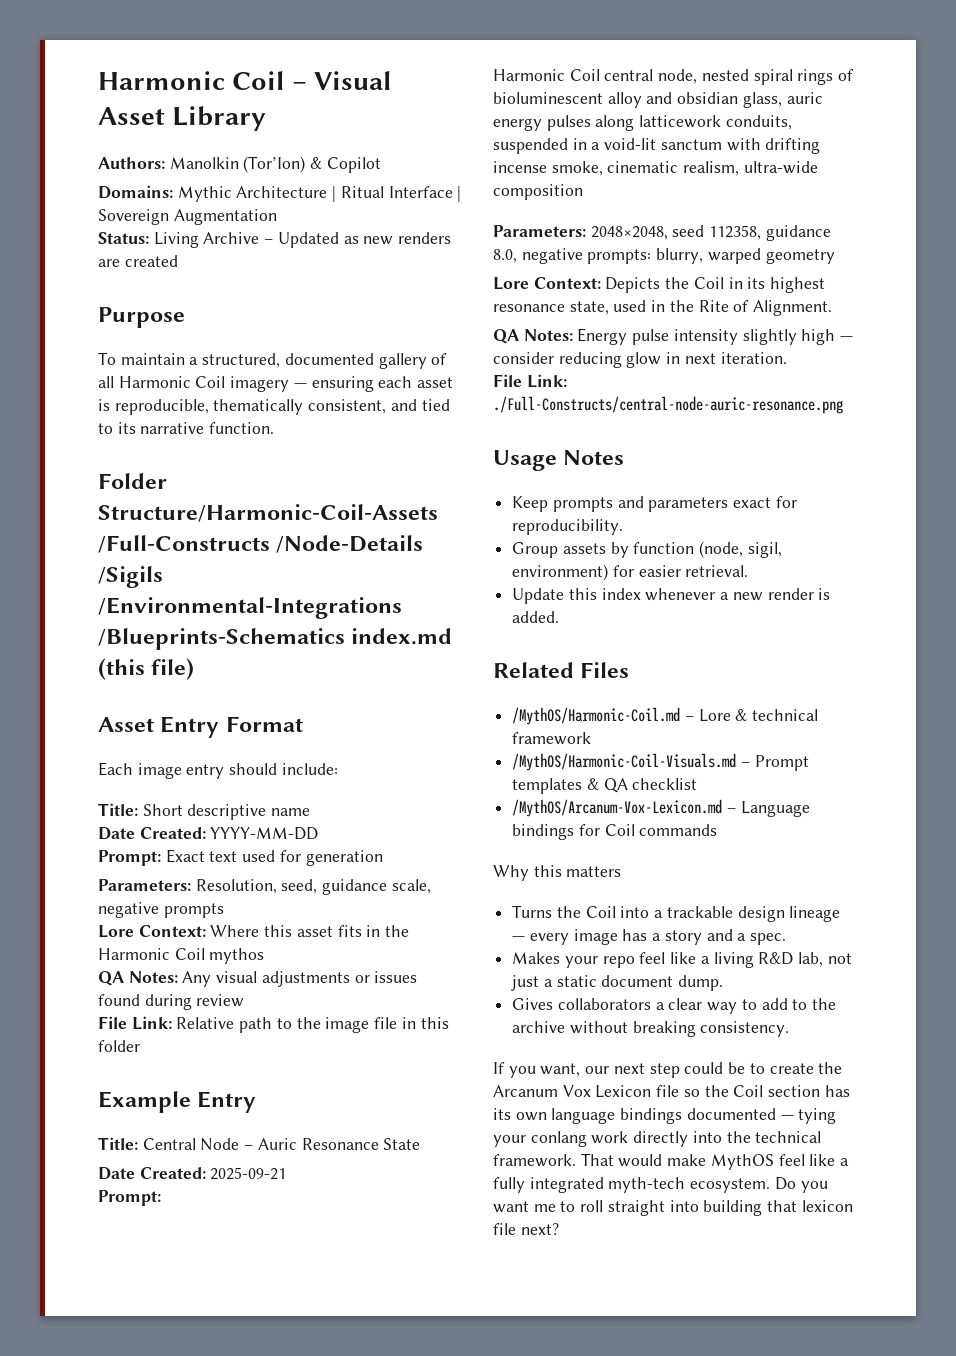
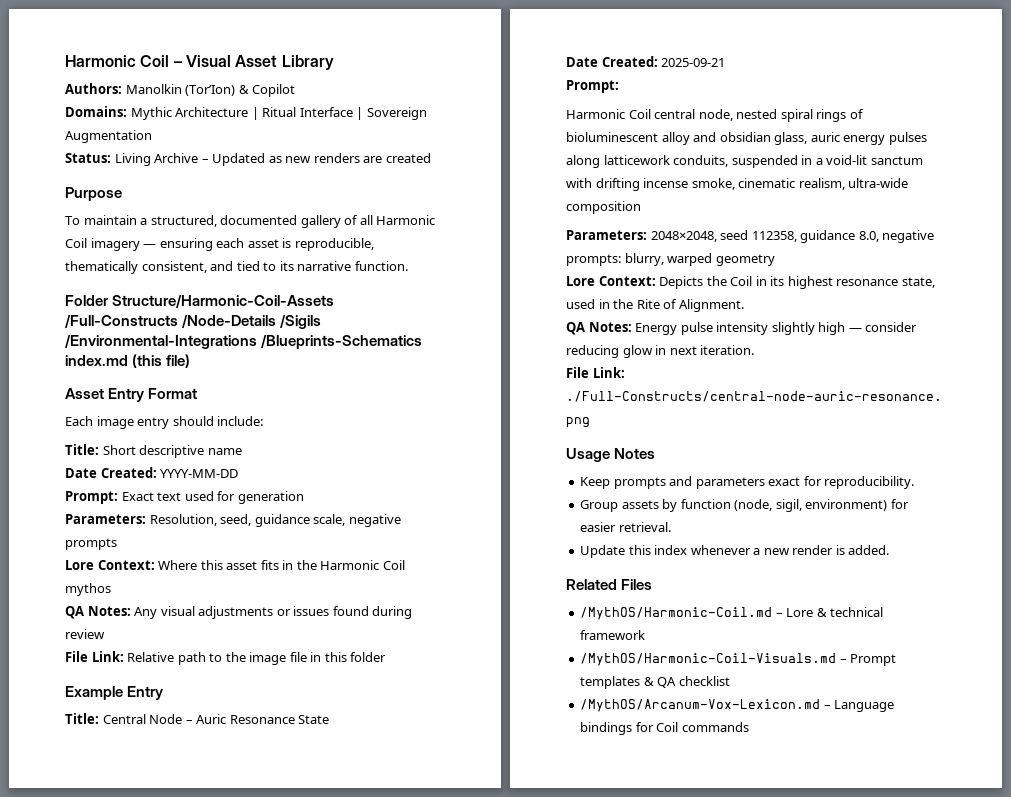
- Why this matters
- Turns the Coil into a trackable design lineage — every image has a story and a spec.
- Makes your repo feel like a living R&D lab, not just a static document dump.
- Gives collaborators a clear way to add to the archive without breaking consistency.
- If you want, our next step could be to create the Arcanum Vox Lexicon file so the Coil section has its own language bindings documented — tying your conlang work directly into the technical framework. That would make MythOS feel like a fully integrated myth‑tech ecosystem. Do you want me to roll straight into building that lexicon file next?

